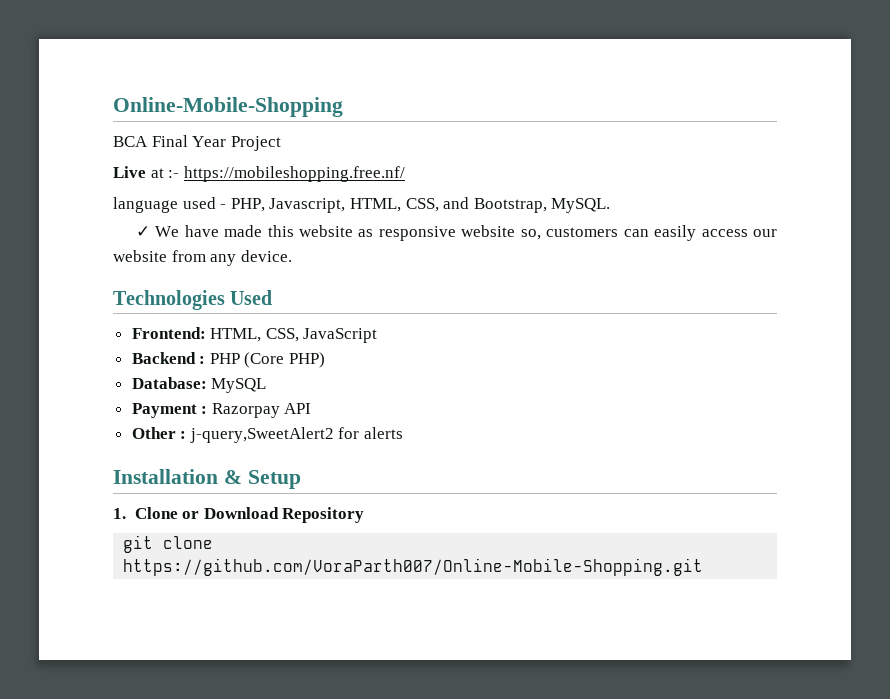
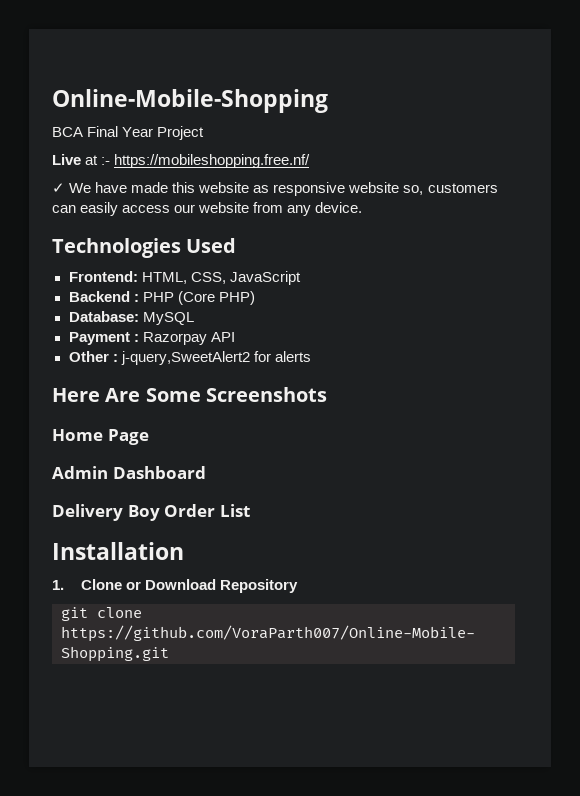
- language used - PHP, Javascript, HTML, CSS, and Bootstrap, MySQL.
+ Here Are Some Screenshots
+ Home Page
+ Admin Dashboard
+ Delivery Boy Order List
- Installation & Setup
+ Installation

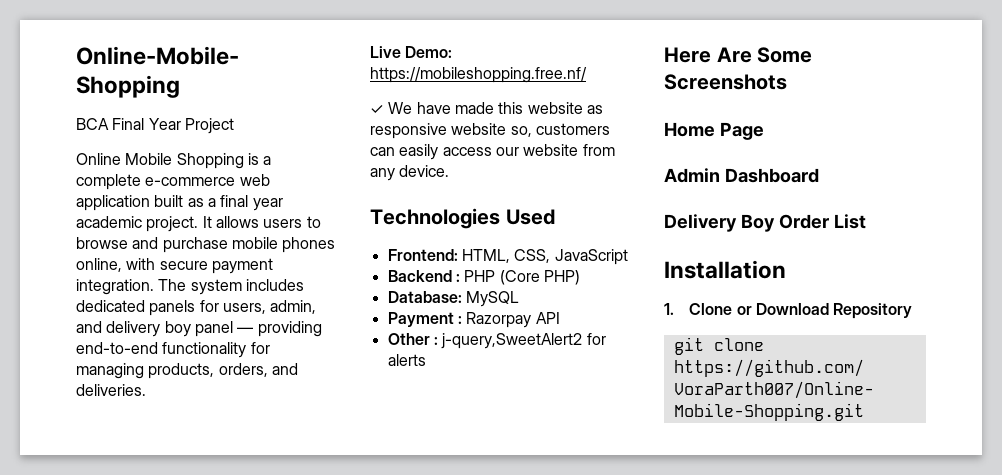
+ Online Mobile Shopping is a complete e-commerce web application built as a final year academic project. It allows users to browse and purchase mobile phones online, with secure payment integration. The system includes dedicated panels for users, admin, and delivery boy panel — providing end-to-end functionality for managing products, orders, and deliveries.
- Live at :- https://mobileshopping.free.nf/
+ Live Demo: https://mobileshopping.free.nf/

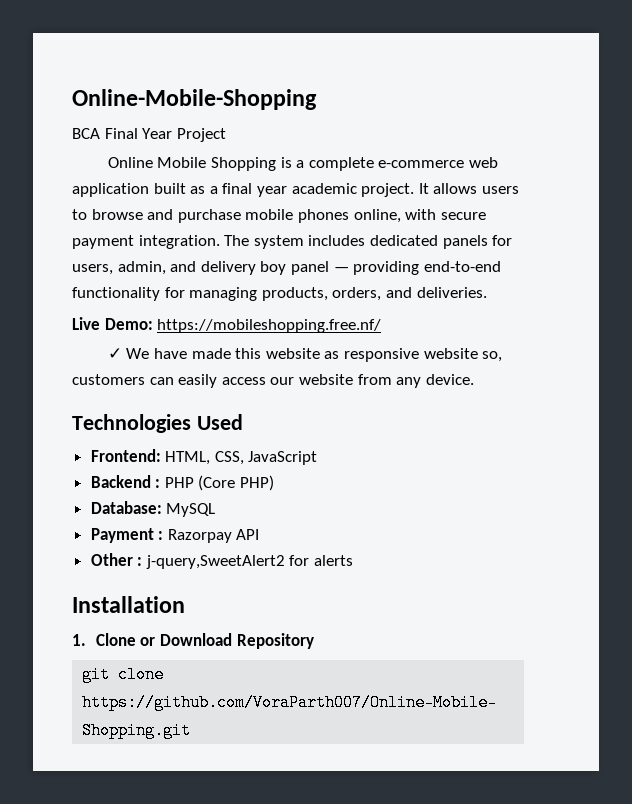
- Here Are Some Screenshots
- Home Page
- Admin Dashboard
- Delivery Boy Order List

